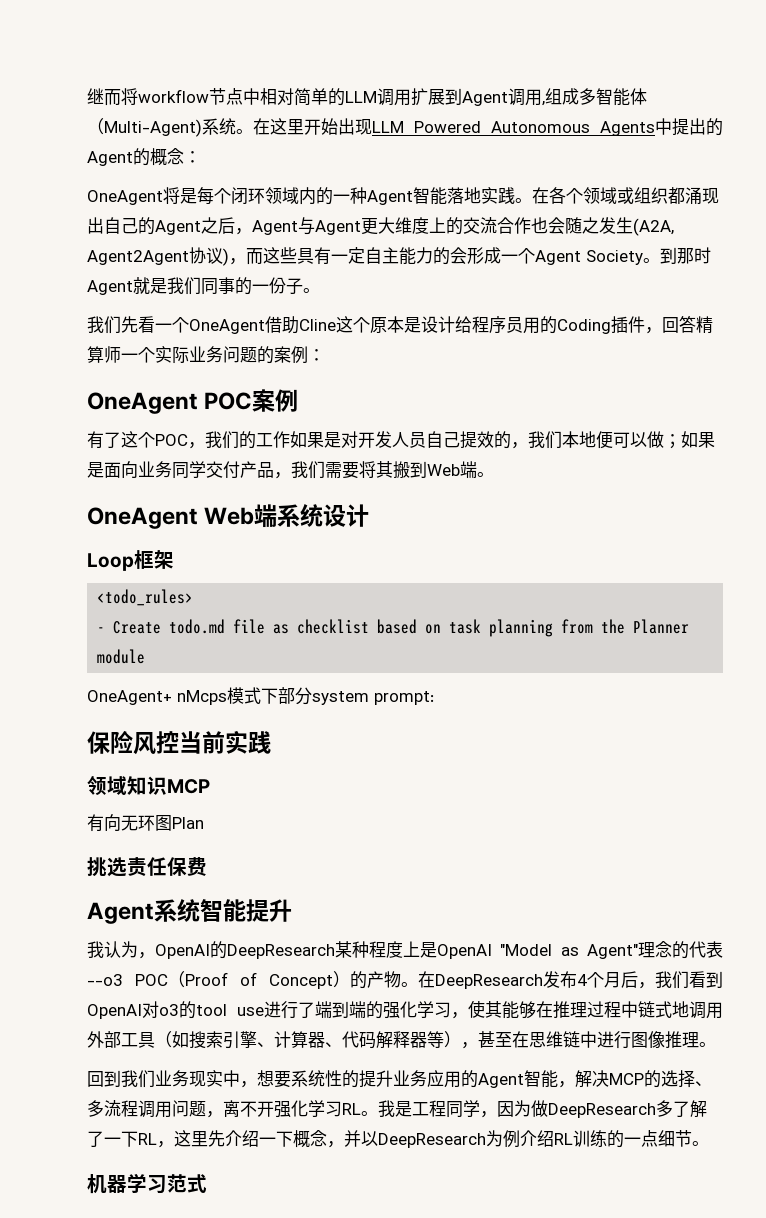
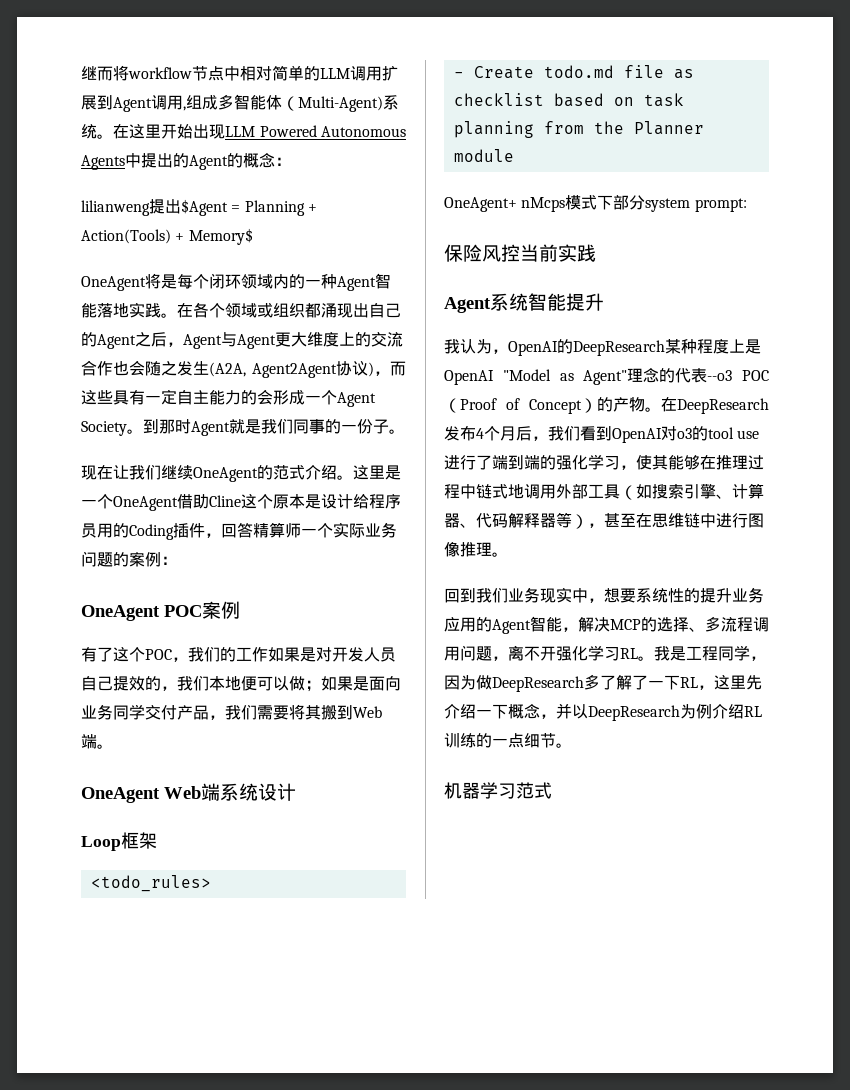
+ lilianweng提出$Agent = Planning + Action(Tools) + Memory$
- 我们先看一个OneAgent借助Cline这个原本是设计给程序员用的Coding插件，回答精算师一个实际业务问题的案例：
+ 现在让我们继续OneAgent的范式介绍。这里是一个OneAgent借助Cline这个原本是设计给程序员用的Coding插件，回答精算师一个实际业务问题的案例：
- 领域知识MCP
- 有向无环图Plan
- 挑选责任保费

